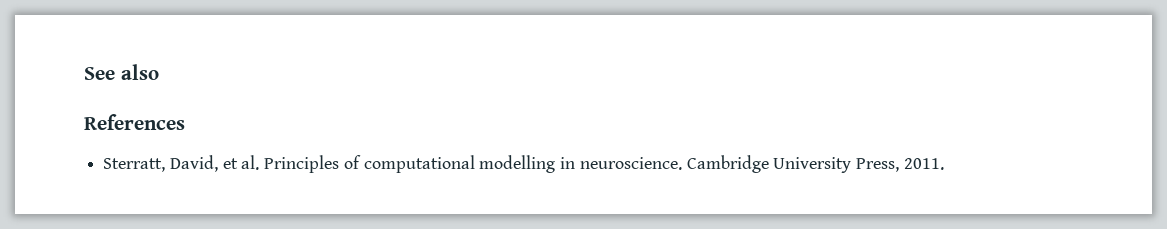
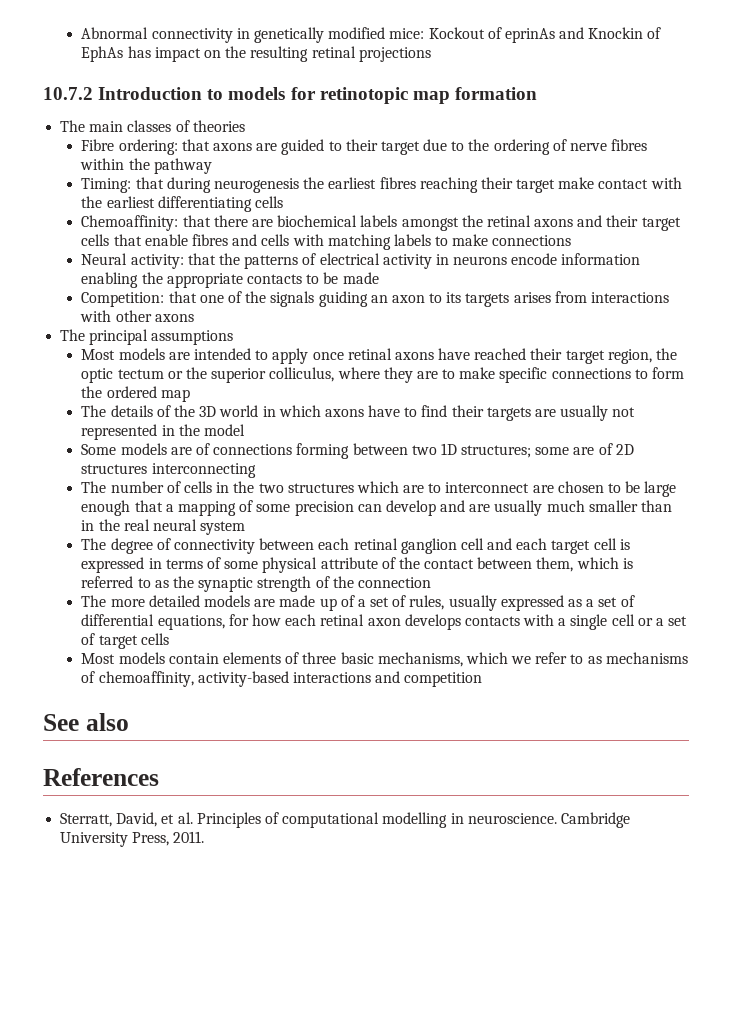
+ Abnormal connectivity in genetically modified mice: Kockout of eprinAs and Knockin of EphAs has impact on the resulting retinal projections
+ 10.7.2 Introduction to models for retinotopic map formation
+ The main classes of theories
+ Fibre ordering: that axons are guided to their target due to the ordering of nerve fibres within the pathway
+ Timing: that during neurogenesis the earliest fibres reaching their target make contact with the earliest differentiating cells
+ Chemoaffinity: that there are biochemical labels amongst the retinal axons and their target cells that enable fibres and cells with matching labels to make connections
+ Neural activity: that the patterns of electrical activity in neurons encode information enabling the appropriate contacts to be made
+ Competition: that one of the signals guiding an axon to its targets arises from interactions with other axons
+ The principal assumptions
+ Most models are intended to apply once retinal axons have reached their target region, the optic tectum or the superior colliculus, where they are to make specific connections to form the ordered map
+ The details of the 3D world in which axons have to find their targets are usually not represented in the model
+ Some models are of connections forming between two 1D structures; some are of 2D structures interconnecting
+ The number of cells in the two structures which are to interconnect are chosen to be large enough that a mapping of some precision can develop and are usually much smaller than in the real neural system
+ The degree of connectivity between each retinal ganglion cell and each target cell is expressed in terms of some physical attribute of the contact between them, which is referred to as the synaptic strength of the connection
+ The more detailed models are made up of a set of rules, usually expressed as a set of differential equations, for how each retinal axon develops contacts with a single cell or a set of target cells
+ Most models contain elements of three basic mechanisms, which we refer to as mechanisms of chemoaffinity, activity-based interactions and competition

